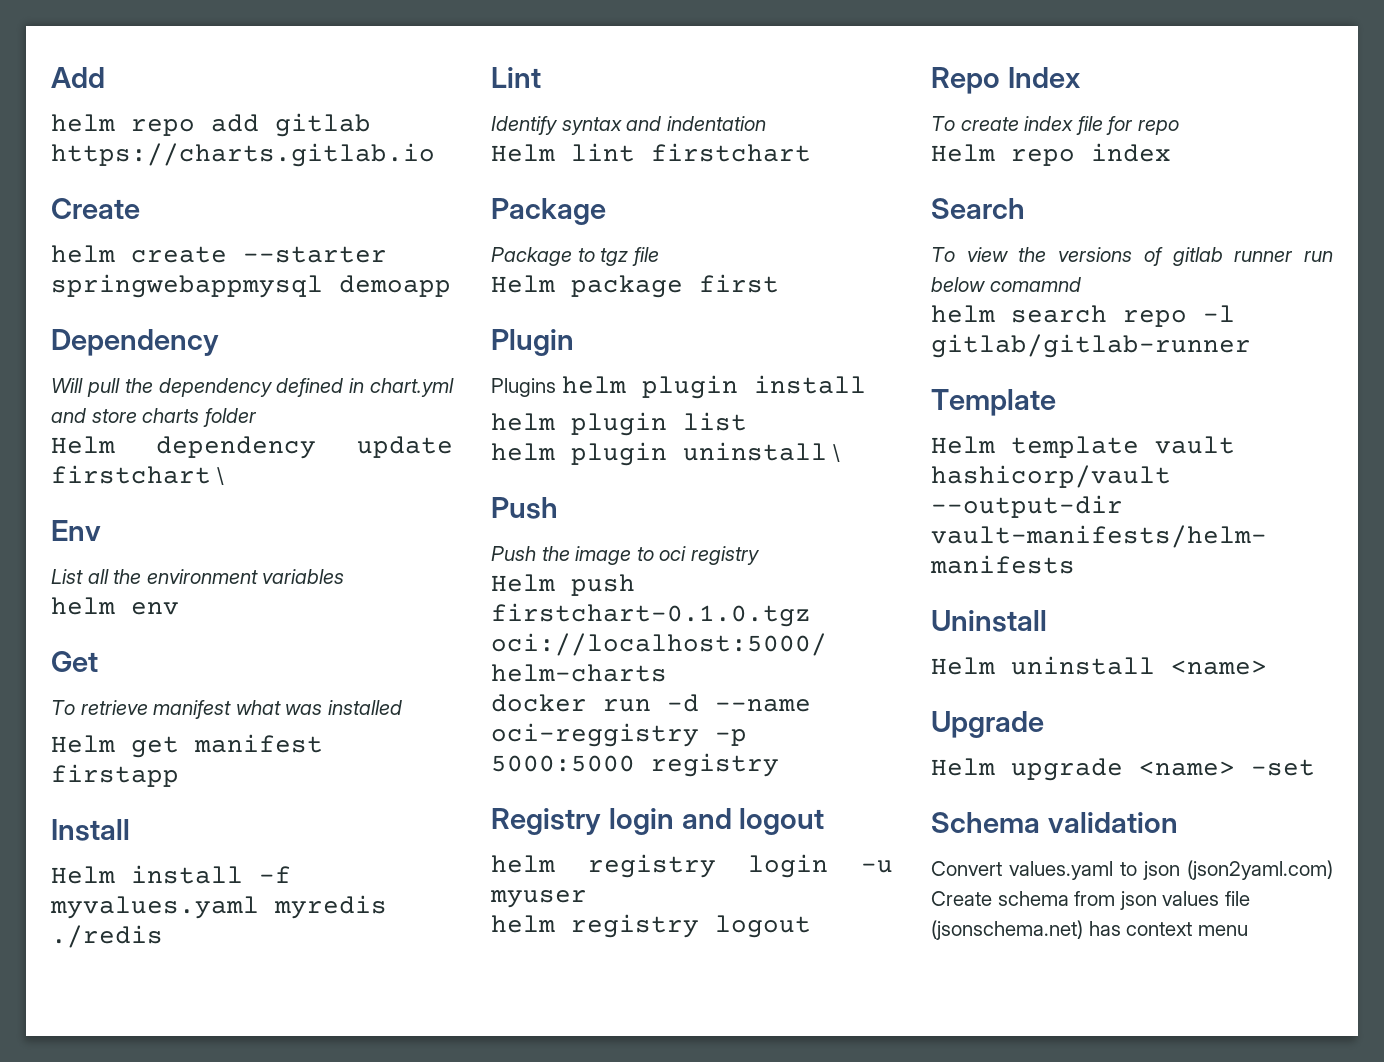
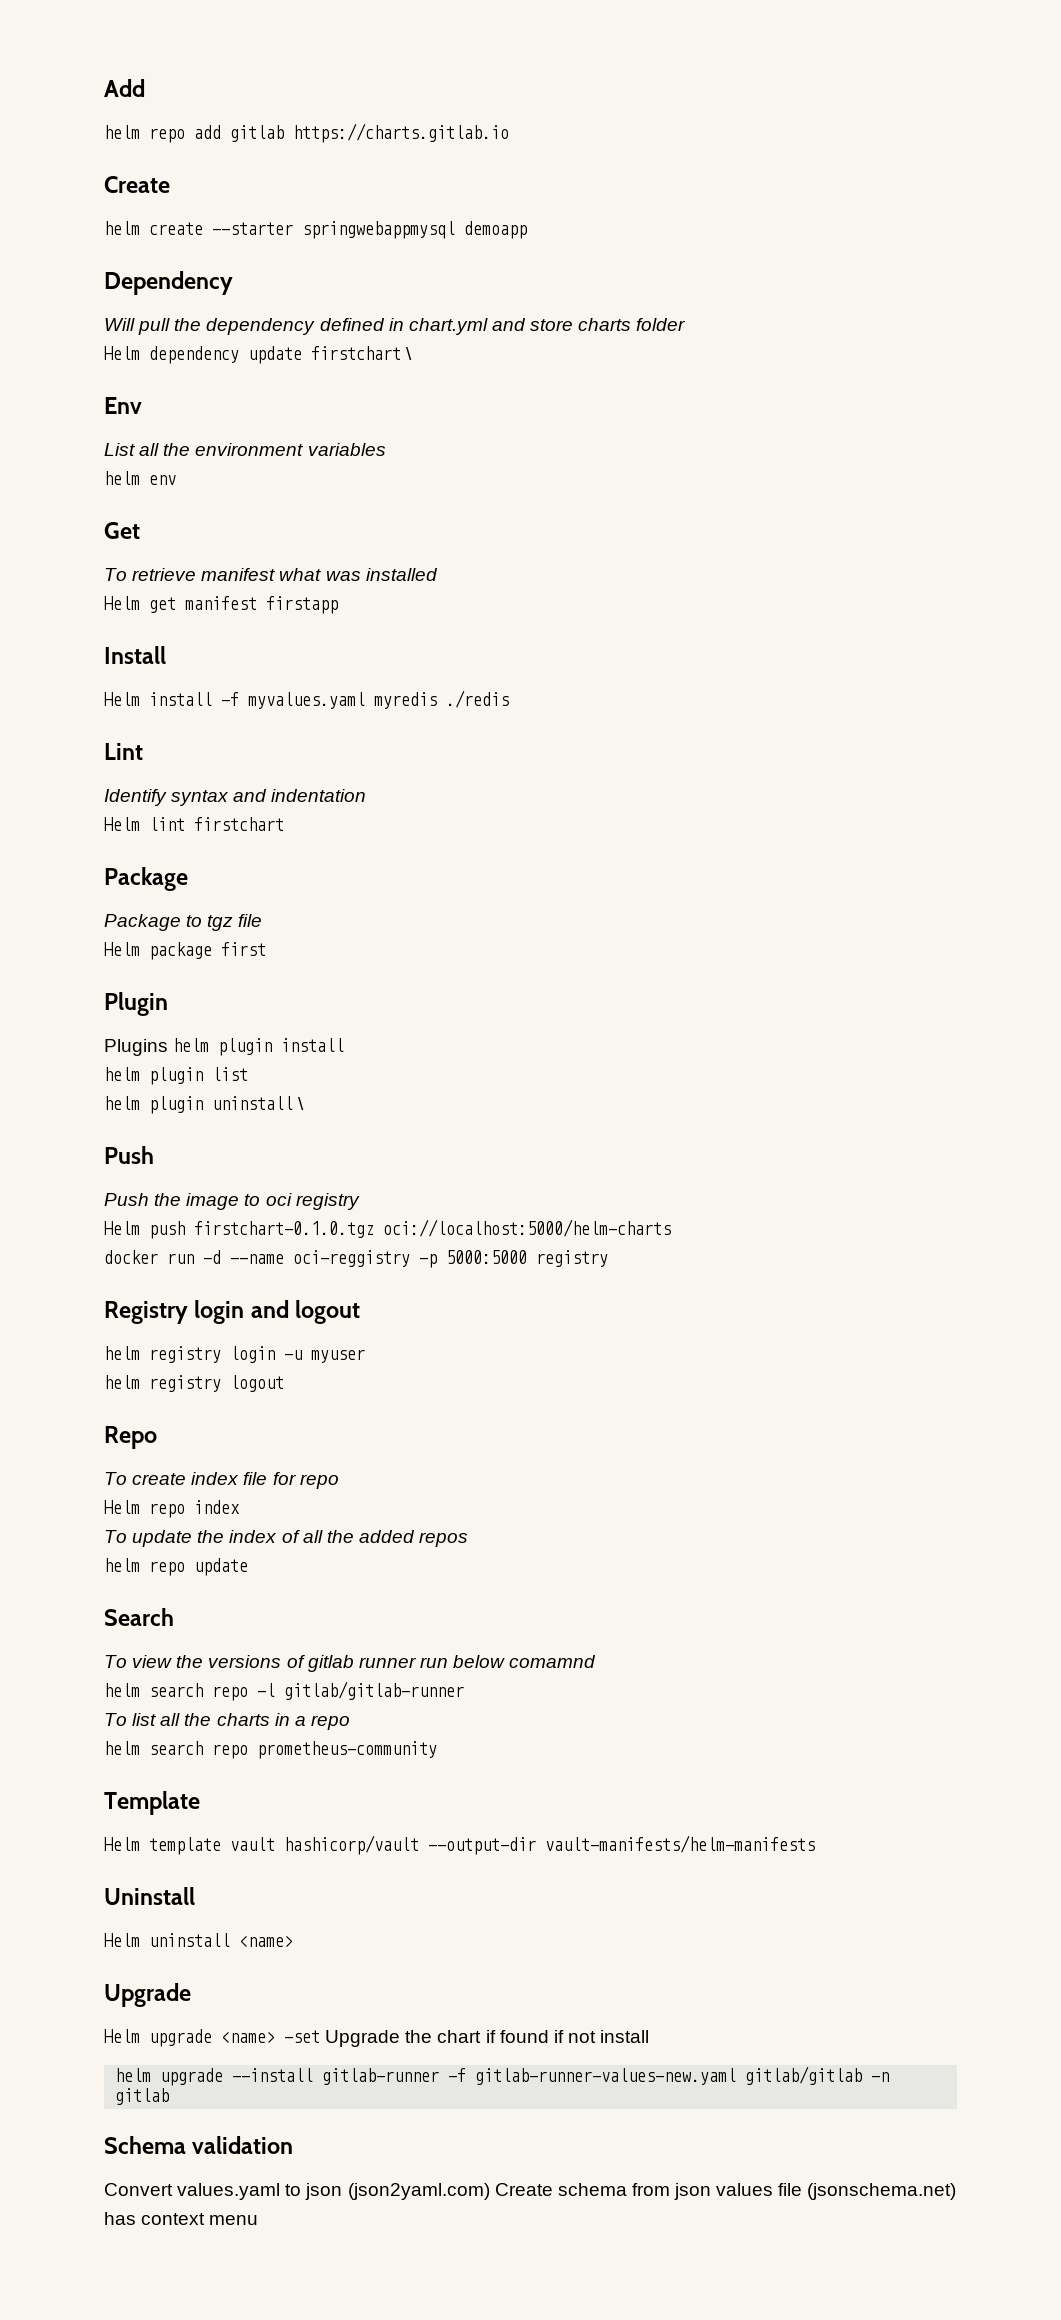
- Repo Index
+ Repo
+ To update the index of all the added repos
+ helm repo update
+ To list all the charts in a repo
+ helm search repo prometheus-community
- Helm upgrade <name> -set
+ Helm upgrade <name> -set Upgrade the chart if found if not install
+ helm upgrade --install gitlab-runner -f gitlab-runner-values-new.yaml gitlab/gitlab -n gitlab

